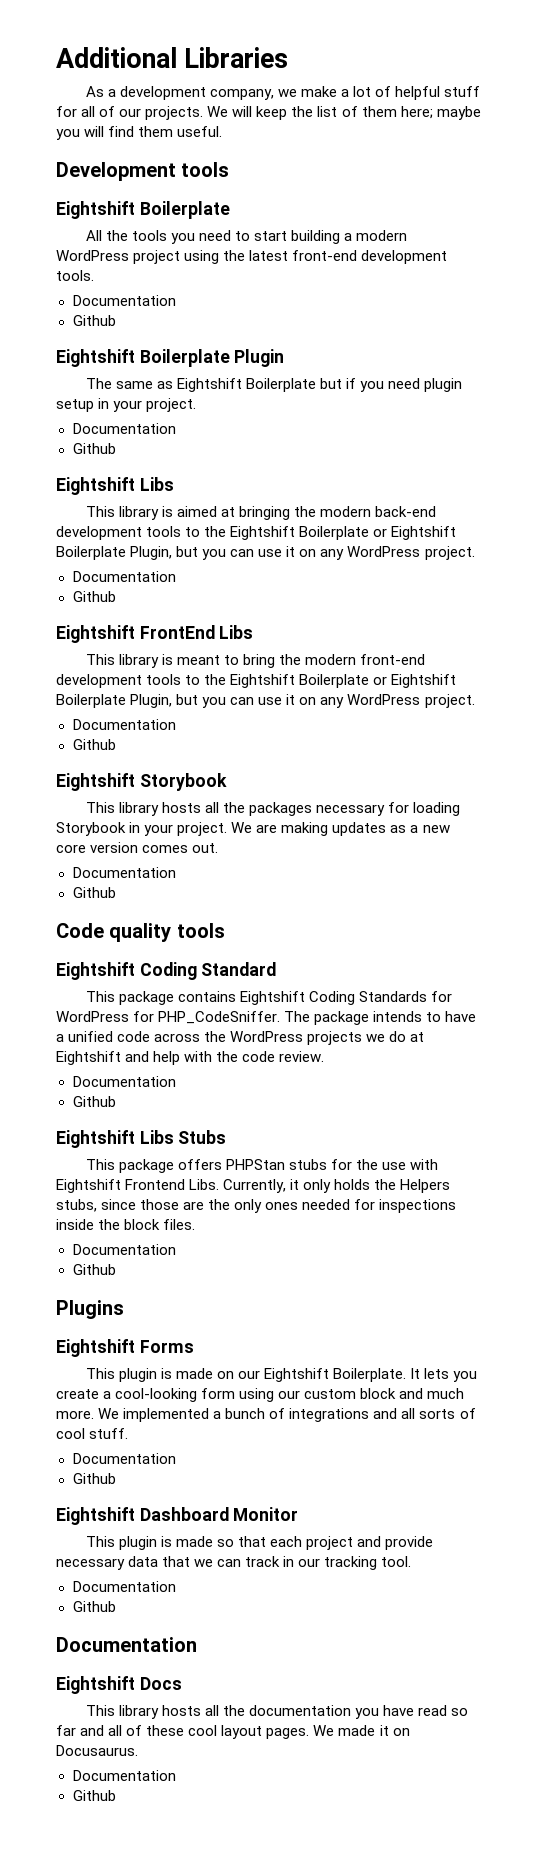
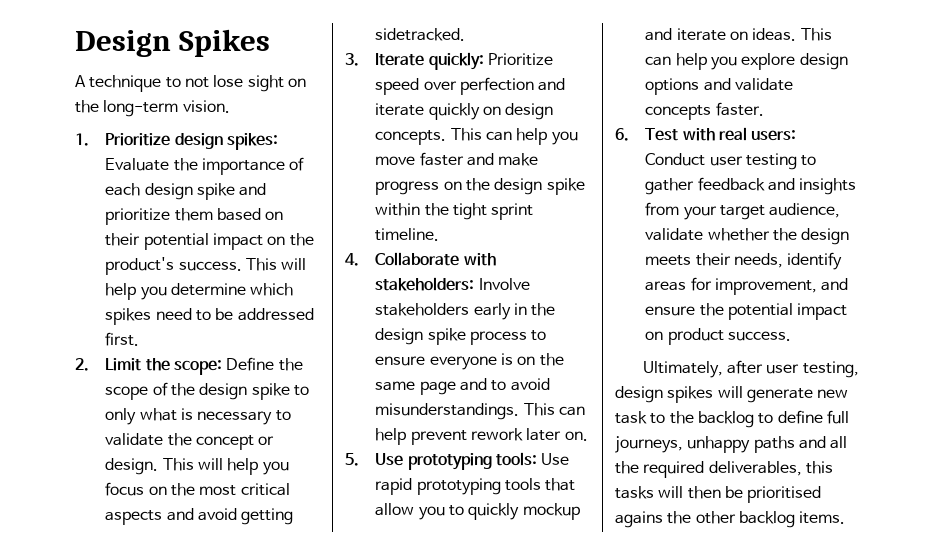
- Additional Libraries
- As a development company, we make a lot of helpful stuff for all of our projects. We will keep the list of them here; maybe you will find them useful.
- Development tools
- Eightshift Boilerplate
- All the tools you need to start building a modern WordPress project using the latest front-end development tools.
- Documentation
- Github
- Eightshift Boilerplate Plugin
- The same as Eightshift Boilerplate but if you need plugin setup in your project.
- Documentation
- Github
- Eightshift Libs
- This library is aimed at bringing the modern back-end development tools to the Eightshift Boilerplate or Eightshift Boilerplate Plugin, but you can use it on any WordPress project.
- Documentation
- Github
- Eightshift FrontEnd Libs
- This library is meant to bring the modern front-end development tools to the Eightshift Boilerplate or Eightshift Boilerplate Plugin, but you can use it on any WordPress project.
- Documentation
- Github
- Eightshift Storybook
- This library hosts all the packages necessary for loading Storybook in your project. We are making updates as a new core version comes out.
- Documentation
- Github
- Code quality tools
- Eightshift Coding Standard
- This package contains Eightshift Coding Standards for WordPress for PHP_CodeSniffer. The package intends to have a unified code across the WordPress projects we do at Eightshift and help with the code review.
- Documentation
- Github
- Eightshift Libs Stubs
- This package offers PHPStan stubs for the use with Eightshift Frontend Libs. Currently, it only holds the Helpers stubs, since those are the only ones needed for inspections inside the block files.
- Documentation
- Github
- Plugins
- Eightshift Forms
- This plugin is made on our Eightshift Boilerplate. It lets you create a cool-looking form using our custom block and much more. We implemented a bunch of integrations and all sorts of cool stuff.
- Documentation
- Github
- Eightshift Dashboard Monitor
- This plugin is made so that each project and provide necessary data that we can track in our tracking tool.
- Documentation
- Github
- Documentation
- Eightshift Docs
- This library hosts all the documentation you have read so far and all of these cool layout pages. We made it on Docusaurus.
- Documentation
- Github
+ Design Spikes
+ A technique to not lose sight on the long-term vision.
+ 1. Prioritize design spikes: Evaluate the importance of each design spike and prioritize them based on their potential impact on the product's success. This will help you determine which spikes need to be addressed first.
+ 2. Limit the scope: Define the scope of the design spike to only what is necessary to validate the concept or design. This will help you focus on the most critical aspects and avoid getting sidetracked.
+ 3. Iterate quickly: Prioritize speed over perfection and iterate quickly on design concepts. This can help you move faster and make progress on the design spike within the tight sprint timeline.
+ 4. Collaborate with stakeholders: Involve stakeholders early in the design spike process to ensure everyone is on the same page and to avoid misunderstandings. This can help prevent rework later on.
+ 5. Use prototyping tools: Use rapid prototyping tools that allow you to quickly mockup and iterate on ideas. This can help you explore design options and validate concepts faster.
+ 6. Test with real users: Conduct user testing to gather feedback and insights from your target audience, validate whether the design meets their needs, identify areas for improvement, and ensure the potential impact on product success.
+ Ultimately, after user testing, design spikes will generate new task to the backlog to define full journeys, unhappy paths and all the required deliverables, this tasks will then be prioritised agains the other backlog items.

